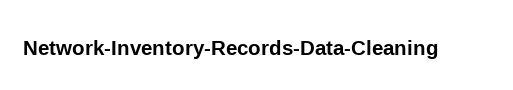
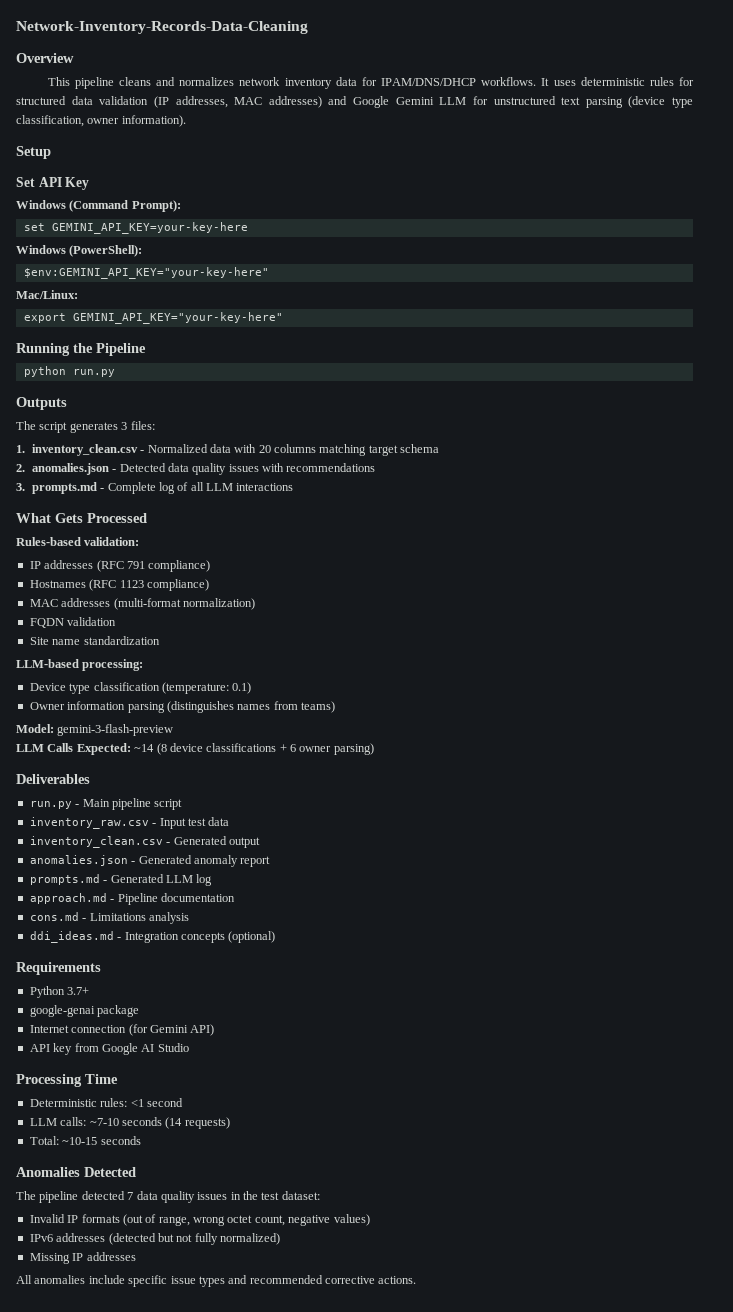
+ Overview
+ This pipeline cleans and normalizes network inventory data for IPAM/DNS/DHCP workflows. It uses deterministic rules for structured data validation (IP addresses, MAC addresses) and Google Gemini LLM for unstructured text parsing (device type classification, owner information).
+ Setup
+ Set API Key
+ Windows (Command Prompt):
+ set GEMINI_API_KEY=your-key-here
+ Windows (PowerShell):
+ $env:GEMINI_API_KEY="your-key-here"
+ Mac/Linux:
+ export GEMINI_API_KEY="your-key-here"
+ Running the Pipeline
+ python run.py
+ Outputs
+ The script generates 3 files:
+ 1. inventory_clean.csv - Normalized data with 20 columns matching target schema
+ 2. anomalies.json - Detected data quality issues with recommendations
+ 3. prompts.md - Complete log of all LLM interactions
+ What Gets Processed
+ Rules-based validation:
+ IP addresses (RFC 791 compliance)
+ Hostnames (RFC 1123 compliance)
+ MAC addresses (multi-format normalization)
+ FQDN validation
+ Site name standardization
+ LLM-based processing:
+ Device type classification (temperature: 0.1)
+ Owner information parsing (distinguishes names from teams)
+ Model: gemini-3-flash-preview
+ LLM Calls Expected: ~14 (8 device classifications + 6 owner parsing)
+ Deliverables
+ run.py - Main pipeline script
+ inventory_raw.csv - Input test data
+ inventory_clean.csv - Generated output
+ anomalies.json - Generated anomaly report
+ prompts.md - Generated LLM log
+ approach.md - Pipeline documentation
+ cons.md - Limitations analysis
+ ddi_ideas.md - Integration concepts (optional)
+ Requirements
+ Python 3.7+
+ google-genai package
+ Internet connection (for Gemini API)
+ API key from Google AI Studio
+ Processing Time
+ Deterministic rules: <1 second
+ LLM calls: ~7-10 seconds (14 requests)
+ Total: ~10-15 seconds
+ Anomalies Detected
+ The pipeline detected 7 data quality issues in the test dataset:
+ Invalid IP formats (out of range, wrong octet count, negative values)
+ IPv6 addresses (detected but not fully normalized)
+ Missing IP addresses
+ All anomalies include specific issue types and recommended corrective actions.

